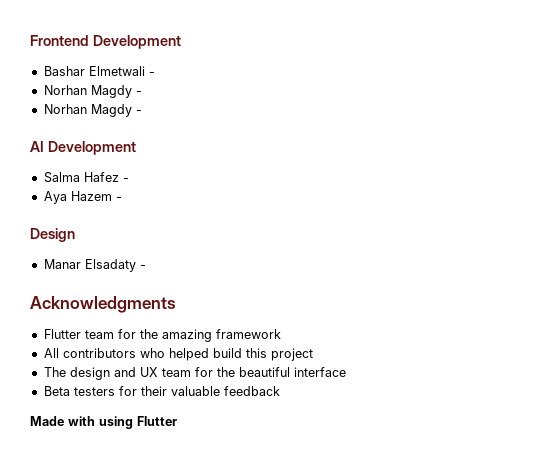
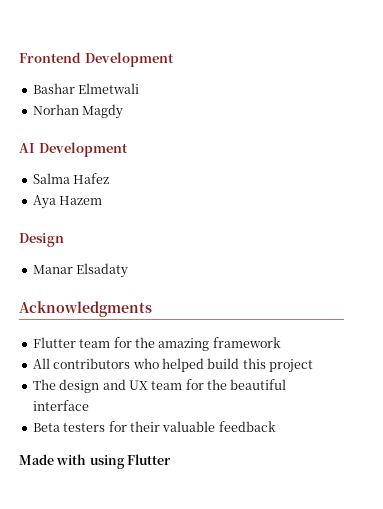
- Bashar Elmetwali -
- Norhan Magdy -
- Norhan Magdy -
+ Bashar Elmetwali
+ Norhan Magdy
- Salma Hafez -
+ Salma Hafez
- Aya Hazem -
+ Aya Hazem
- Manar Elsadaty -
+ Manar Elsadaty

